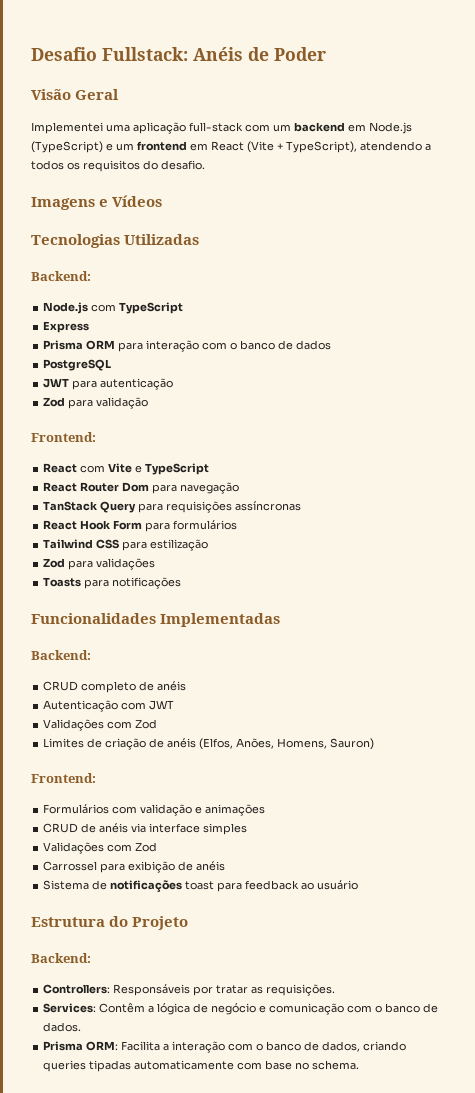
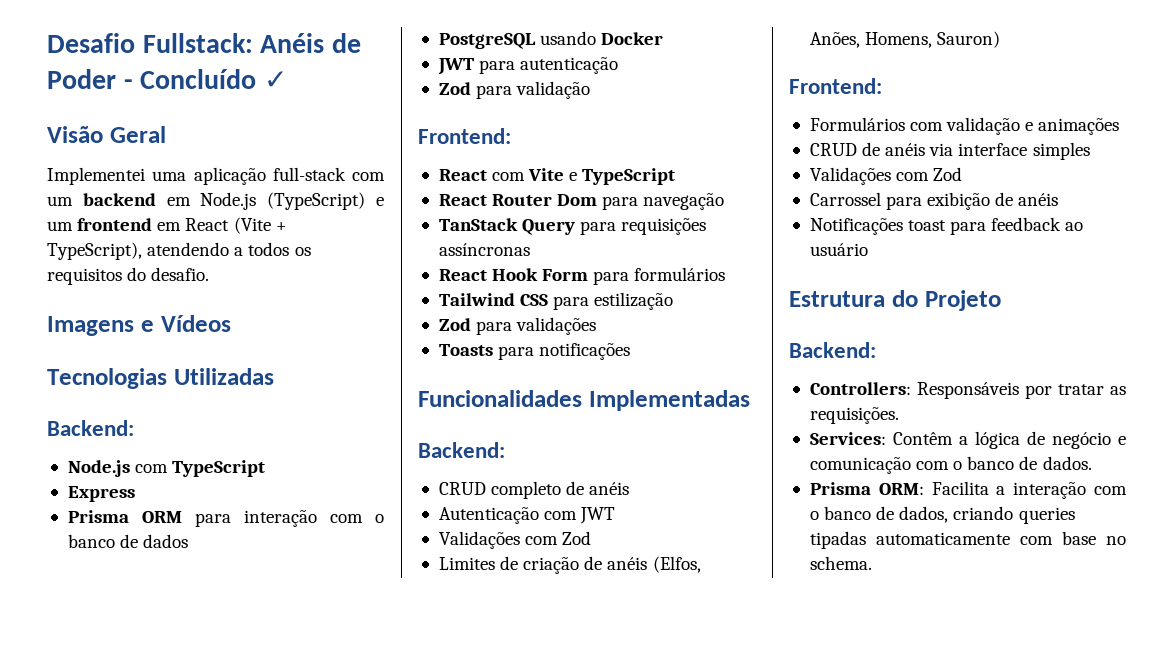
- Desafio Fullstack: Anéis de Poder
+ Desafio Fullstack: Anéis de Poder - Concluído ✓
- PostgreSQL
+ PostgreSQL usando Docker
- Sistema de notificações toast para feedback ao usuário
+ Notificações toast para feedback ao usuário

